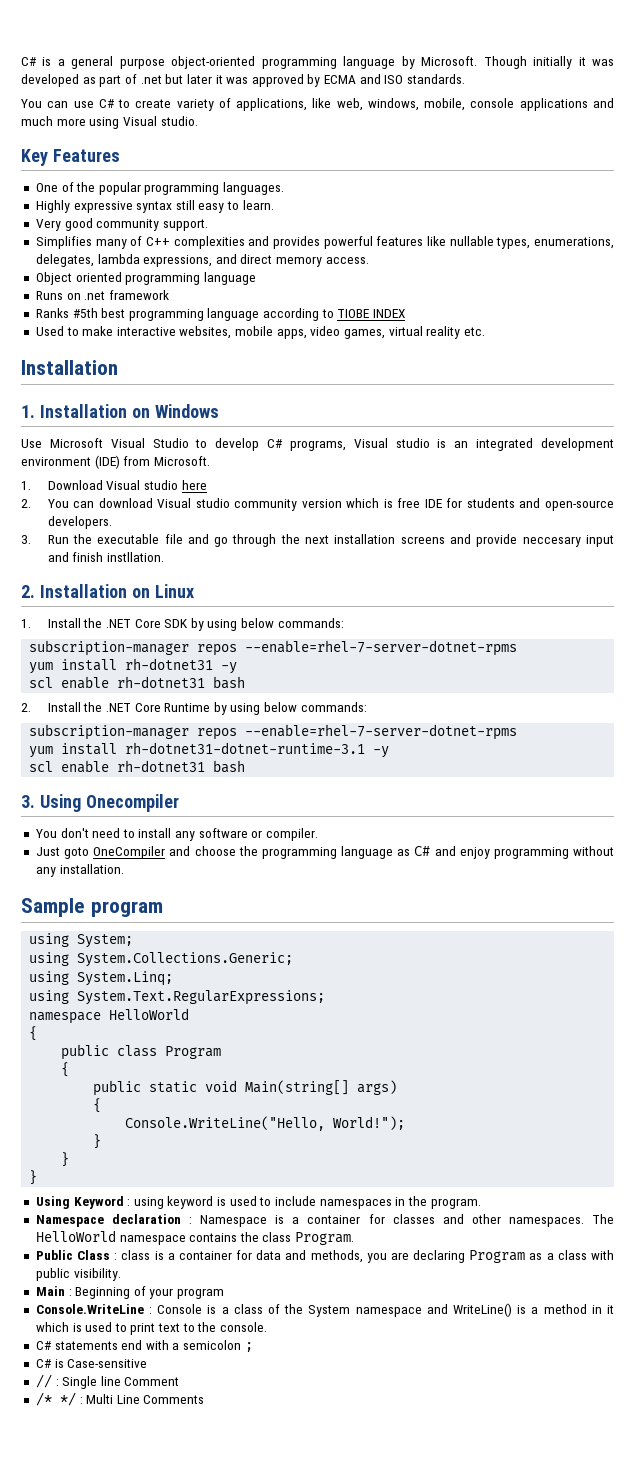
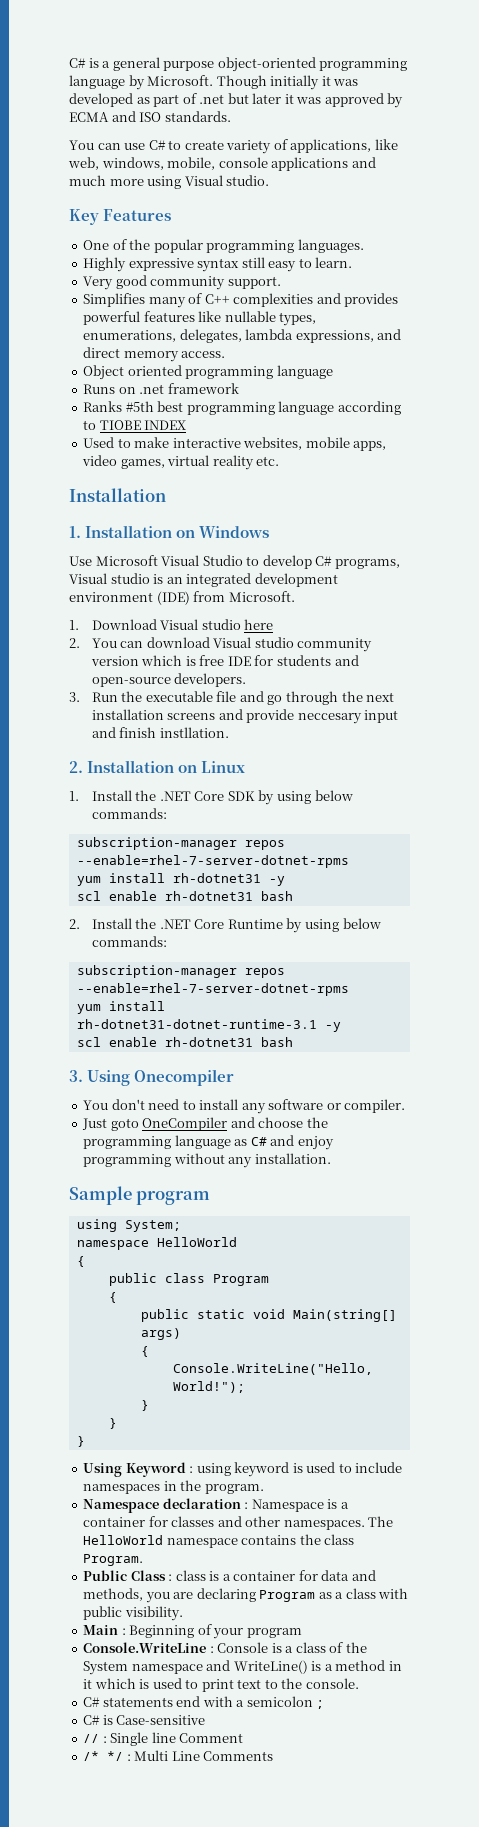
- using System.Collections.Generic;
- using System.Linq;
- using System.Text.RegularExpressions;

